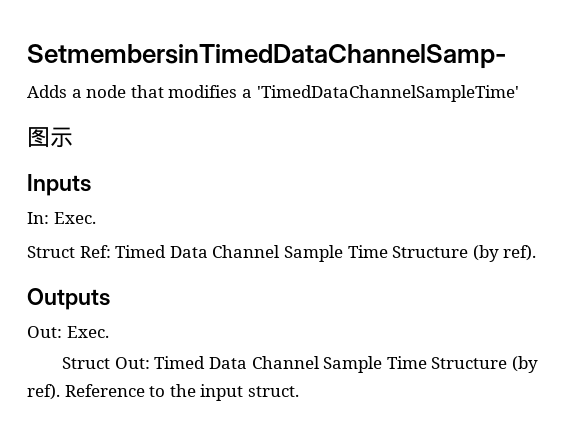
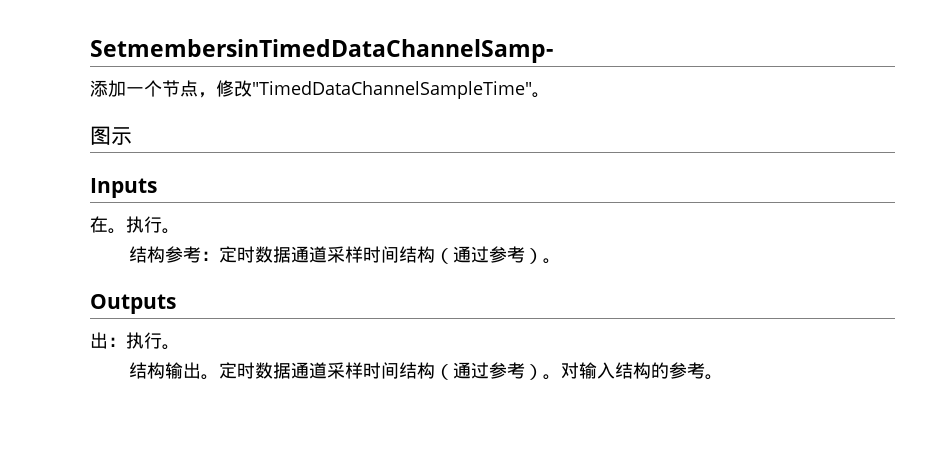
- Adds a node that modifies a 'TimedDataChannelSampleTime'
+ 添加一个节点，修改"TimedDataChannelSampleTime"。
  图示
  Inputs
- In: Exec.
- Struct Ref: Timed Data Channel Sample Time Structure (by ref).
+ 在。执行。
+ 结构参考：定时数据通道采样时间结构（通过参考）。
  Outputs
- Out: Exec.
- Struct Out: Timed Data Channel Sample Time Structure (by ref). Reference to the input struct.
+ 出：执行。
+ 结构输出。定时数据通道采样时间结构（通过参考）。对输入结构的参考。

